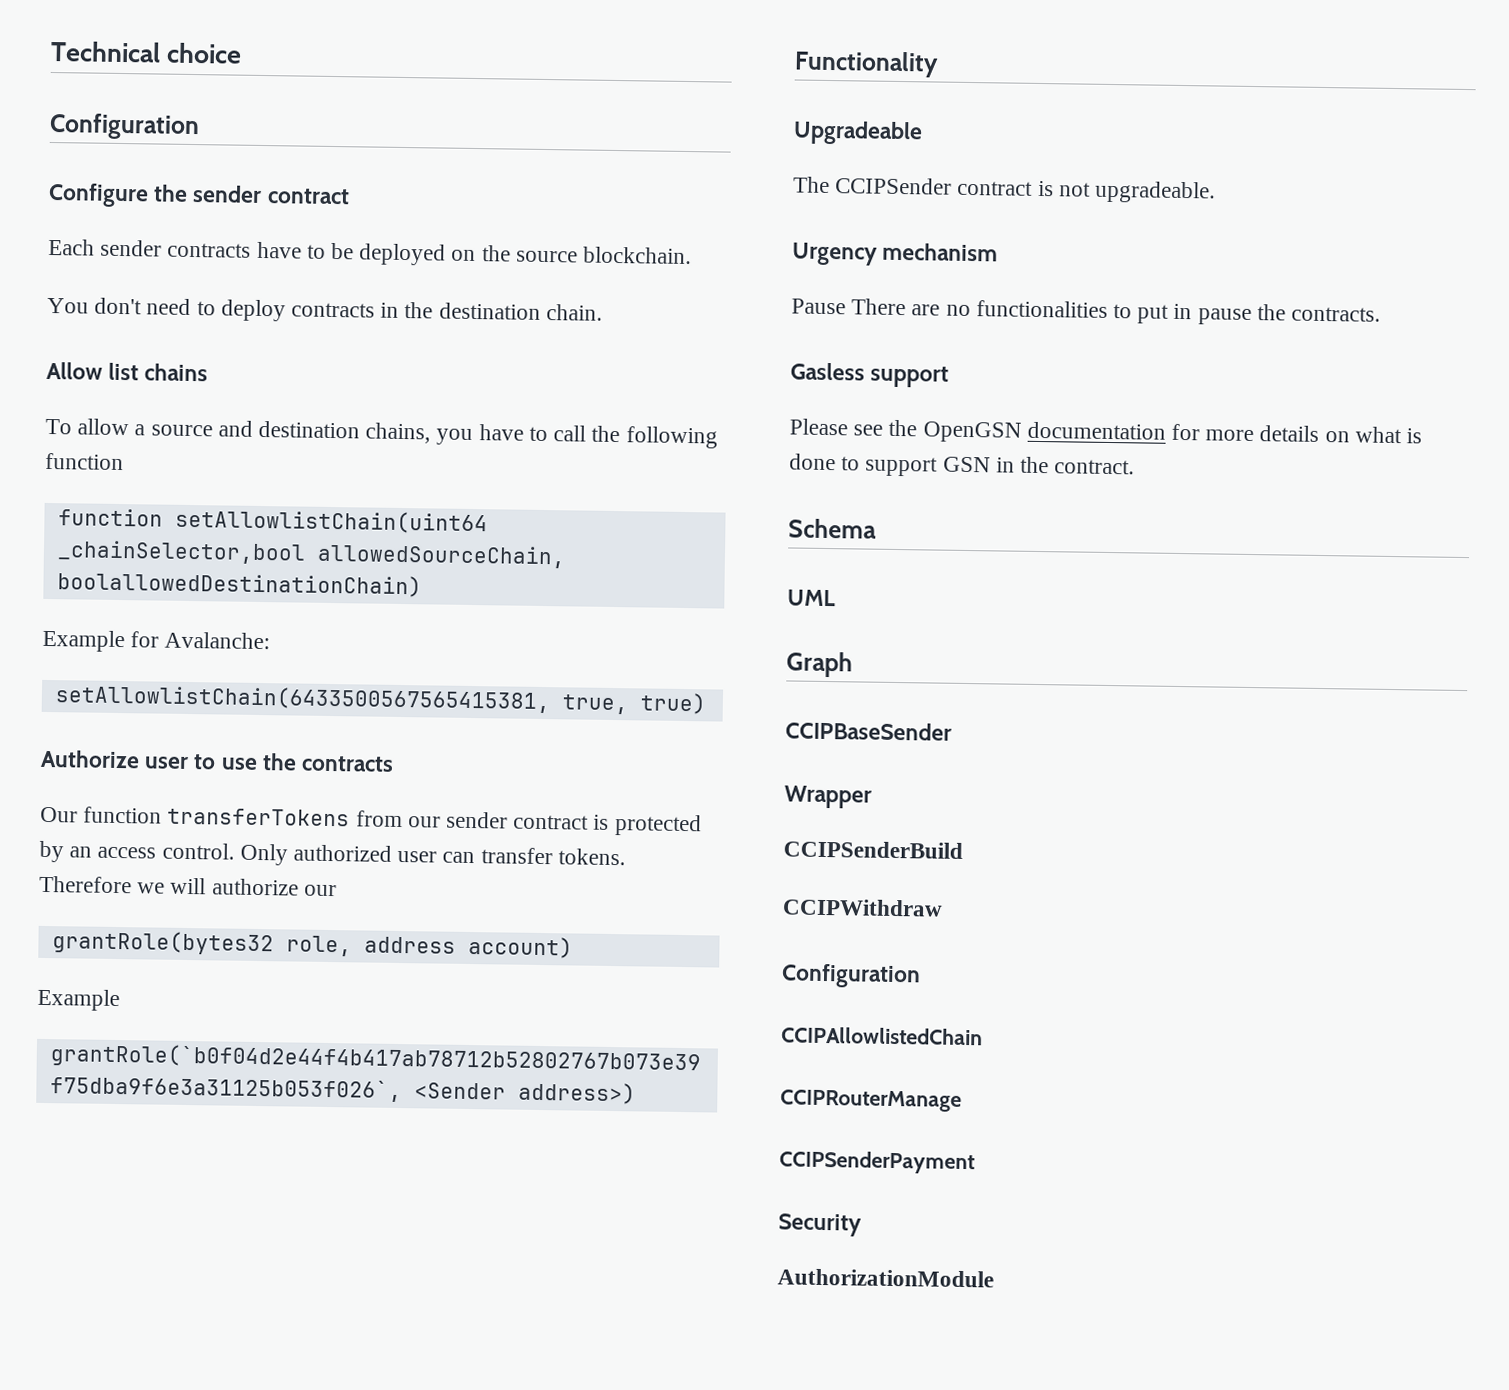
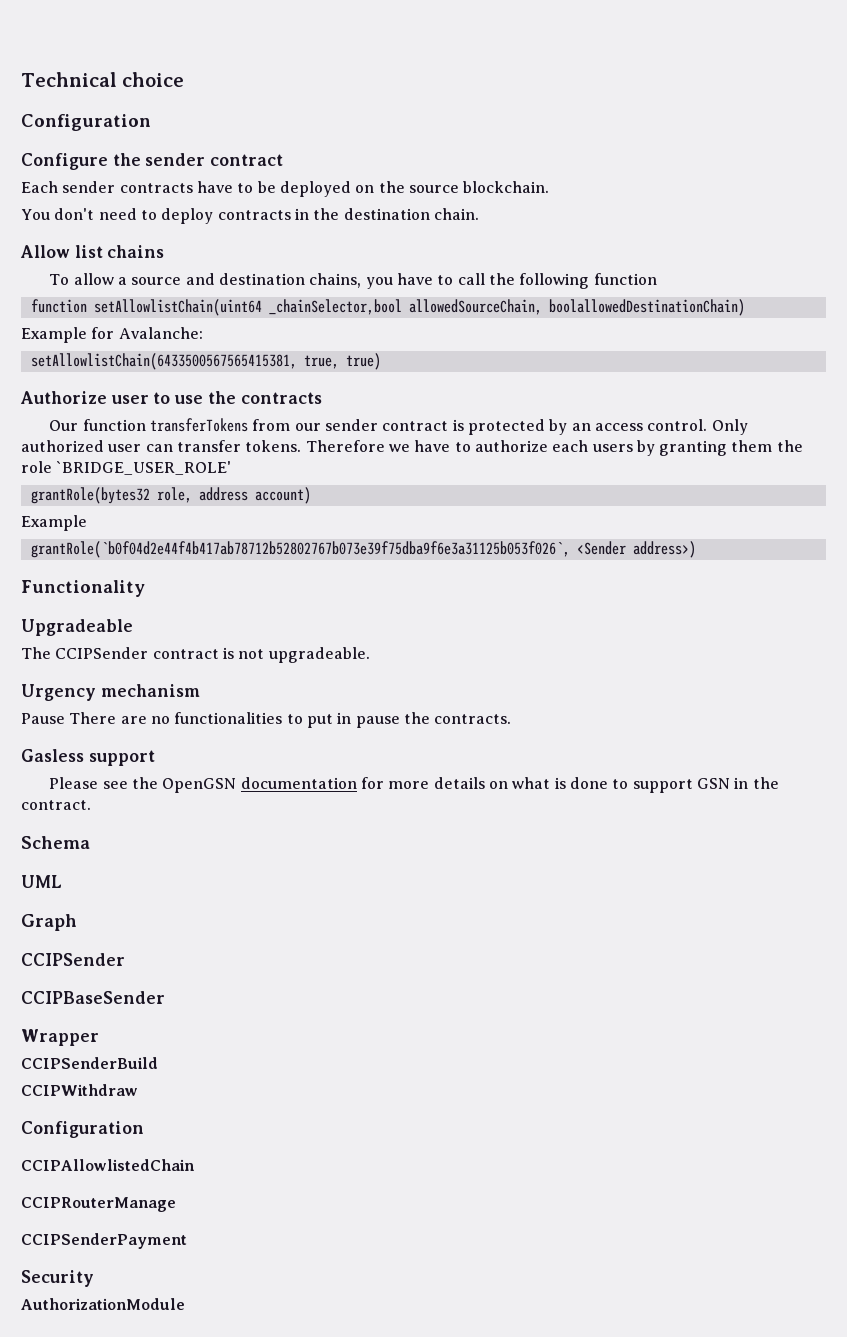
- Therefore we will authorize our
+ Therefore we have to authorize each users by granting them the role `BRIDGE_USER_ROLE'
  Graph
+ CCIPSender

